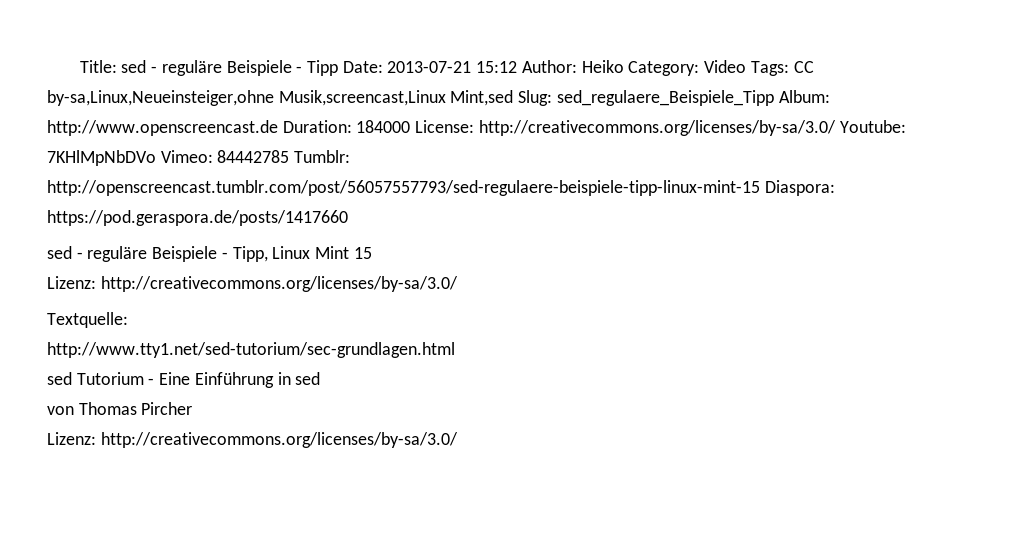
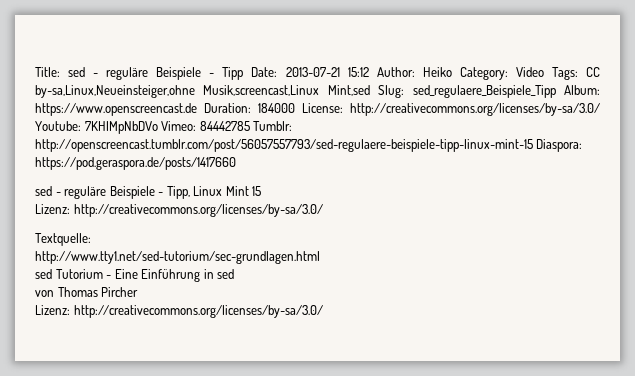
- Title: sed - reguläre Beispiele - Tipp Date: 2013-07-21 15:12 Author: Heiko Category: Video Tags: CC by-sa,Linux,Neueinsteiger,ohne Musik,screencast,Linux Mint,sed Slug: sed_regulaere_Beispiele_Tipp Album: http://www.openscreencast.de Duration: 184000 License: http://creativecommons.org/licenses/by-sa/3.0/ Youtube: 7KHlMpNbDVo Vimeo: 84442785 Tumblr: http://openscreencast.tumblr.com/post/56057557793/sed-regulaere-beispiele-tipp-linux-mint-15 Diaspora: https://pod.geraspora.de/posts/1417660
+ Title: sed - reguläre Beispiele - Tipp Date: 2013-07-21 15:12 Author: Heiko Category: Video Tags: CC by-sa,Linux,Neueinsteiger,ohne Musik,screencast,Linux Mint,sed Slug: sed_regulaere_Beispiele_Tipp Album: https://www.openscreencast.de Duration: 184000 License: http://creativecommons.org/licenses/by-sa/3.0/ Youtube: 7KHlMpNbDVo Vimeo: 84442785 Tumblr: http://openscreencast.tumblr.com/post/56057557793/sed-regulaere-beispiele-tipp-linux-mint-15 Diaspora: https://pod.geraspora.de/posts/1417660

